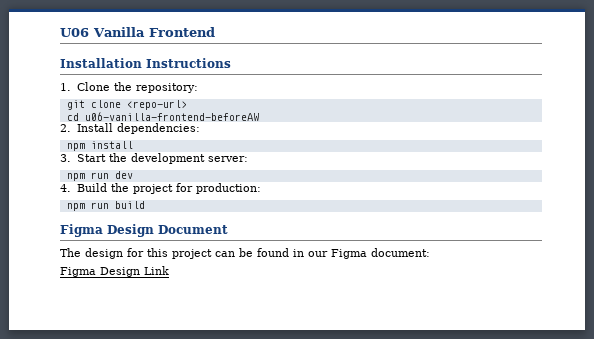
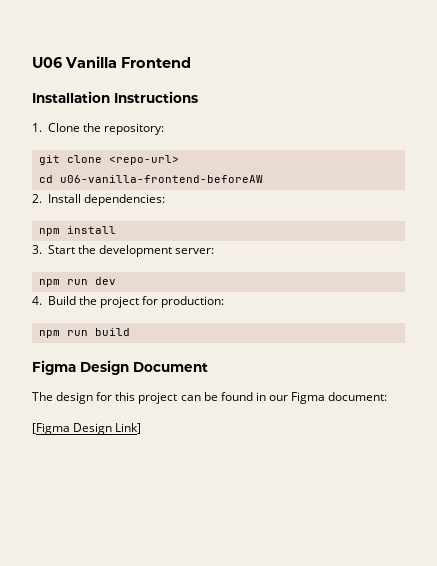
- Figma Design Link
+ [Figma Design Link]

